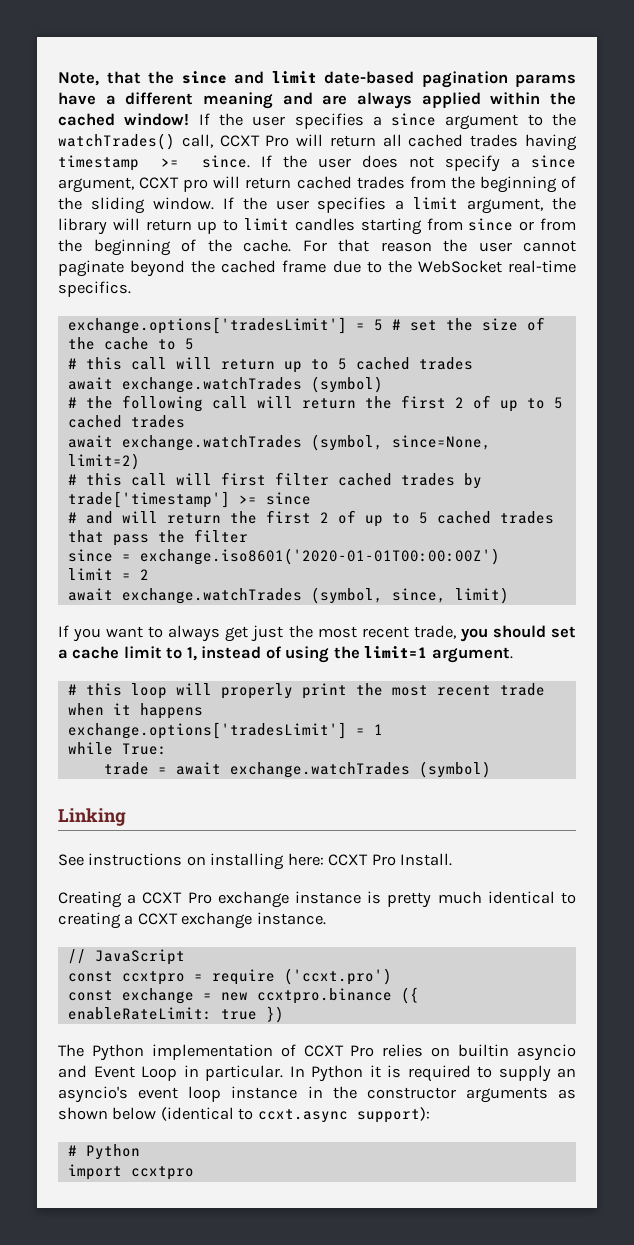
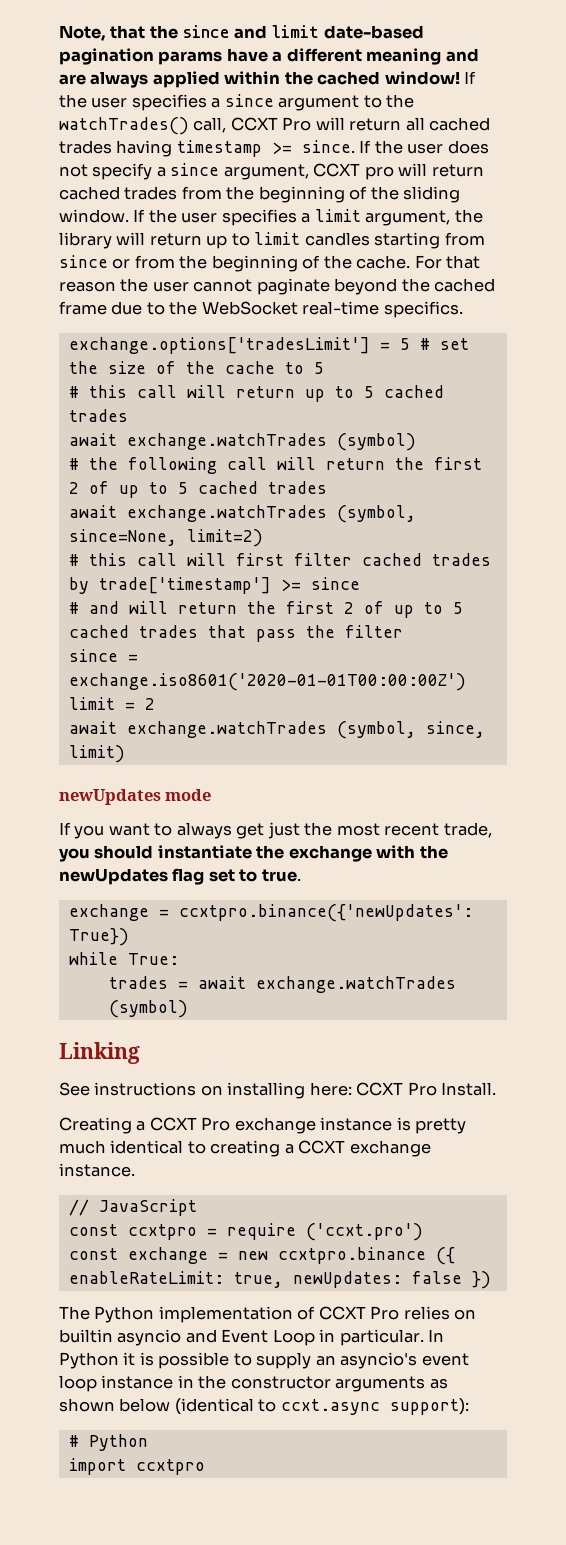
+ newUpdates mode
- If you want to always get just the most recent trade, you should set a cache limit to 1, instead of using the limit=1 argument.
- # this loop will properly print the most recent trade when it happens
- exchange.options['tradesLimit'] = 1
+ If you want to always get just the most recent trade, you should instantiate the exchange with the newUpdates flag set to true.
+ exchange = ccxtpro.binance({'newUpdates': True})
- trade = await exchange.watchTrades (symbol)
+ trades = await exchange.watchTrades (symbol)
- const exchange = new ccxtpro.binance ({ enableRateLimit: true })
+ const exchange = new ccxtpro.binance ({ enableRateLimit: true, newUpdates: false })
- In Python it is required to supply an asyncio's event loop instance in the constructor arguments as shown below (identical to ccxt.async support):
+ In Python it is possible to supply an asyncio's event loop instance in the constructor arguments as shown below (identical to ccxt.async support):

